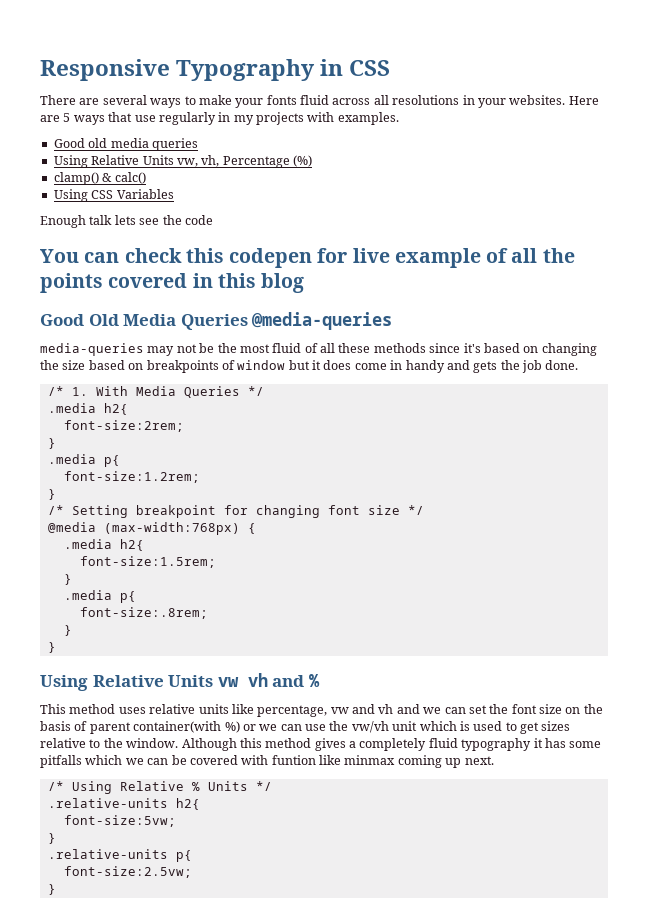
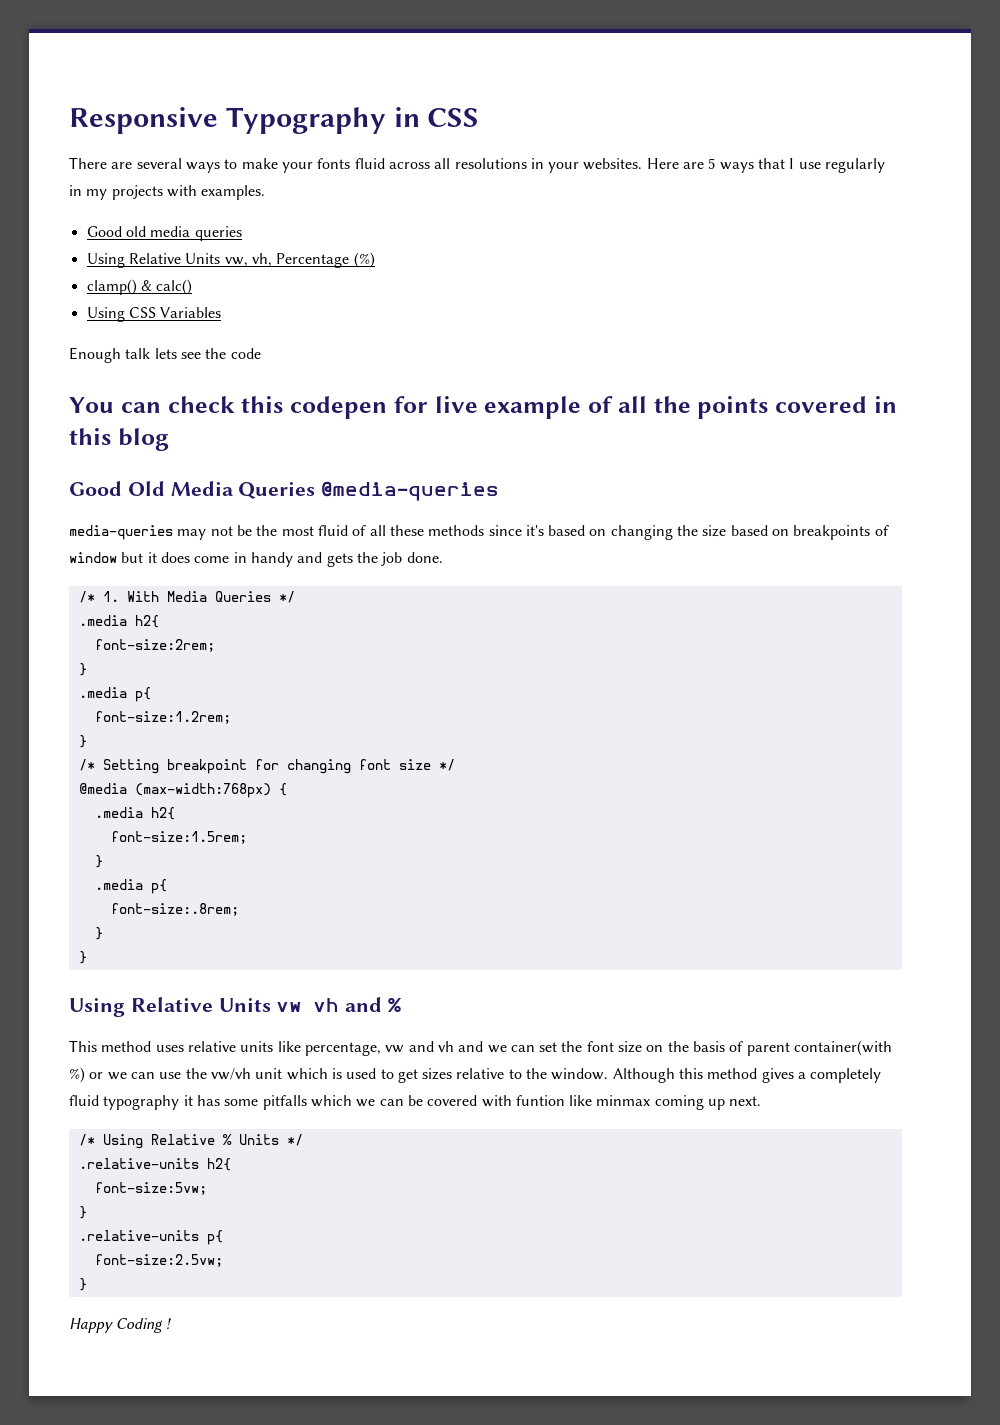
- Here are 5 ways that use regularly in my projects with examples.
+ Here are 5 ways that I use regularly in my projects with examples.
+ Happy Coding !

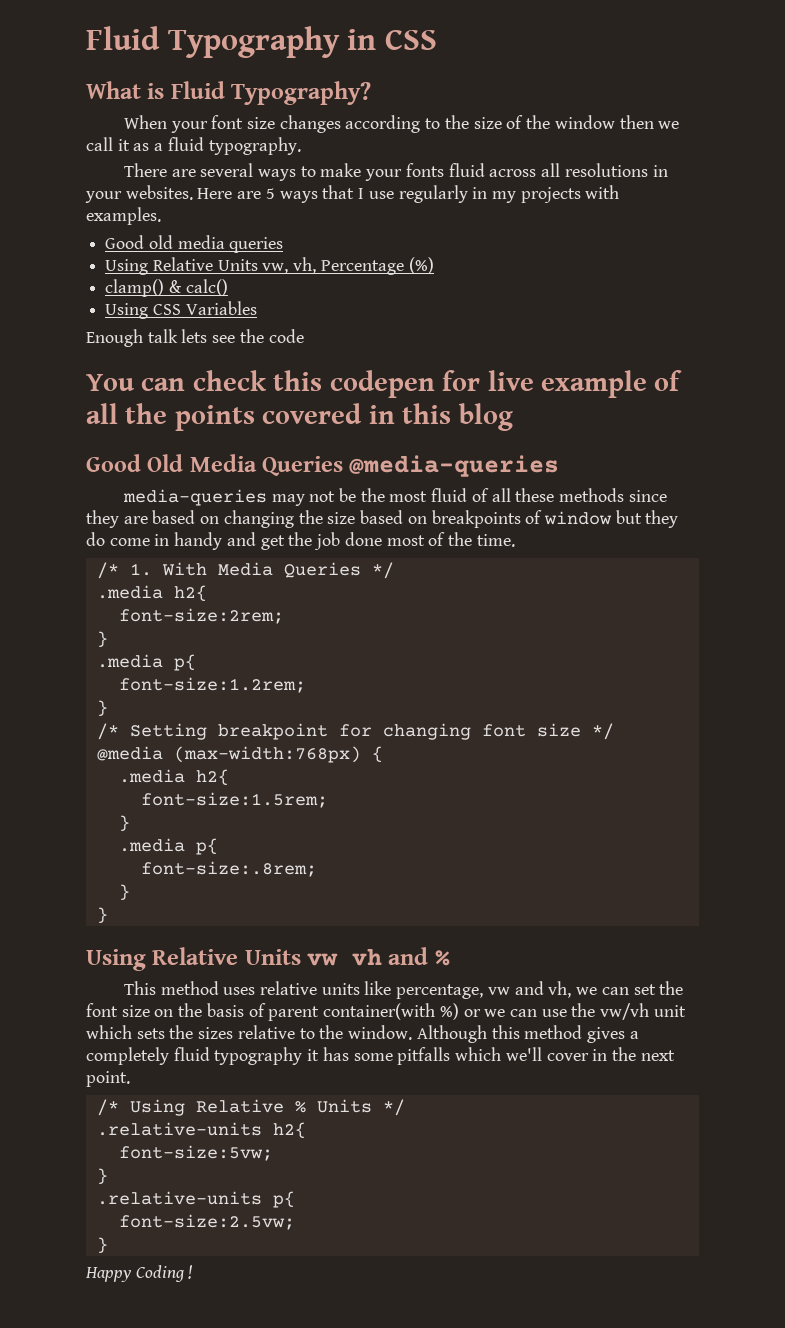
- Responsive Typography in CSS
+ Fluid Typography in CSS
+ What is Fluid Typography?
+ When your font size changes according to the size of the window then we call it as a fluid typography.
- media-queries may not be the most fluid of all these methods since it's based on changing the size based on breakpoints of window but it does come in handy and gets the job done.
+ media-queries may not be the most fluid of all these methods since they are based on changing the size based on breakpoints of window but they do come in handy and get the job done most of the time.
- This method uses relative units like percentage, vw and vh and we can set the font size on the basis of parent container(with %) or we can use the vw/vh unit which is used to get sizes relative to the window.
+ This method uses relative units like percentage, vw and vh, we can set the font size on the basis of parent container(with %) or we can use the vw/vh unit which sets the sizes relative to the window.
- Although this method gives a completely fluid typography it has some pitfalls which we can be covered with funtion like minmax coming up next.
+ Although this method gives a completely fluid typography it has some pitfalls which we'll cover in the next point.

